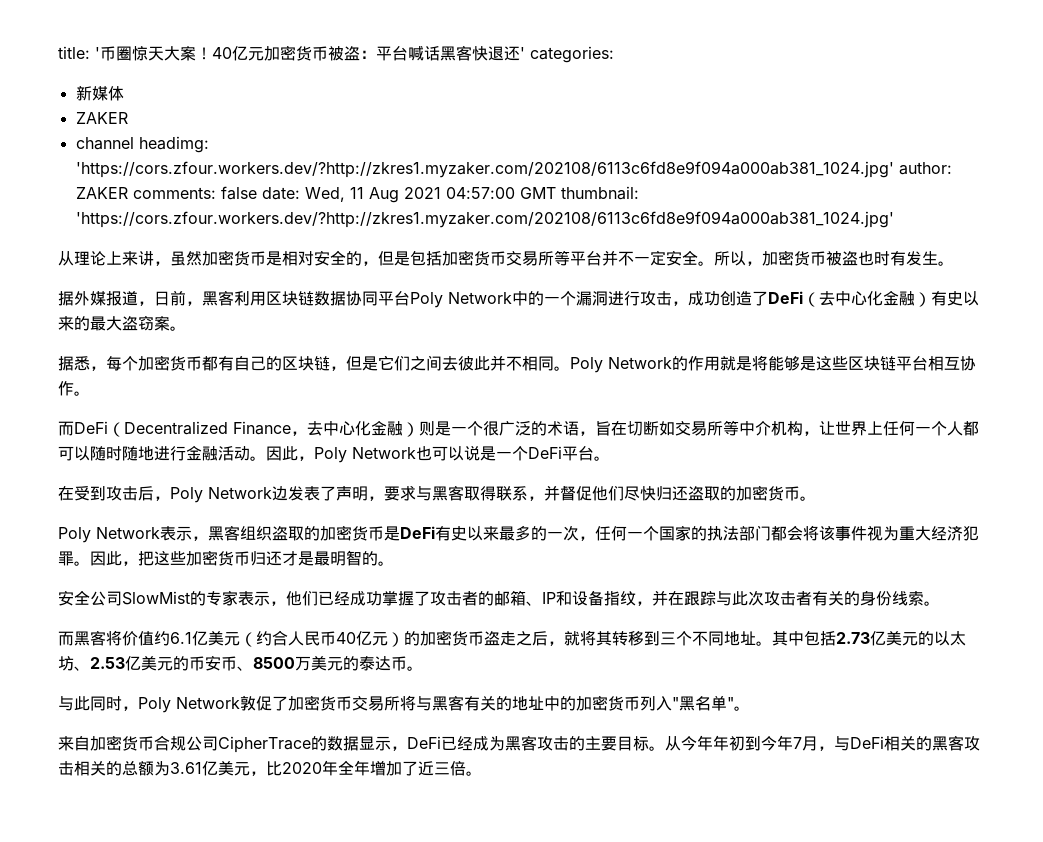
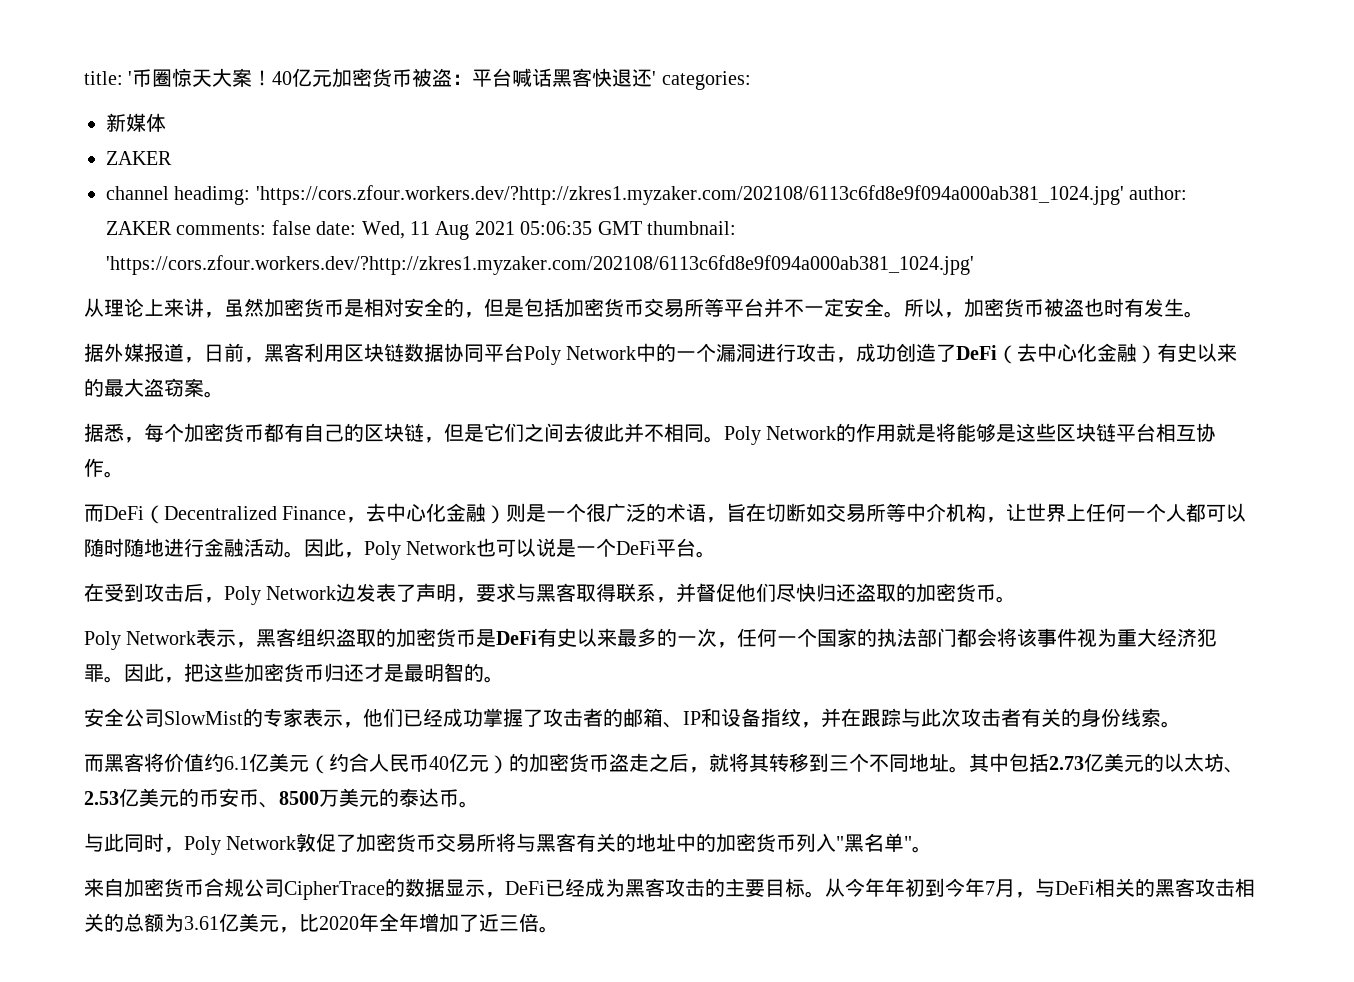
- channel headimg: 'https://cors.zfour.workers.dev/?http://zkres1.myzaker.com/202108/6113c6fd8e9f094a000ab381_1024.jpg' author: ZAKER comments: false date: Wed, 11 Aug 2021 04:57:00 GMT thumbnail: 'https://cors.zfour.workers.dev/?http://zkres1.myzaker.com/202108/6113c6fd8e9f094a000ab381_1024.jpg'
+ channel headimg: 'https://cors.zfour.workers.dev/?http://zkres1.myzaker.com/202108/6113c6fd8e9f094a000ab381_1024.jpg' author: ZAKER comments: false date: Wed, 11 Aug 2021 05:06:35 GMT thumbnail: 'https://cors.zfour.workers.dev/?http://zkres1.myzaker.com/202108/6113c6fd8e9f094a000ab381_1024.jpg'

